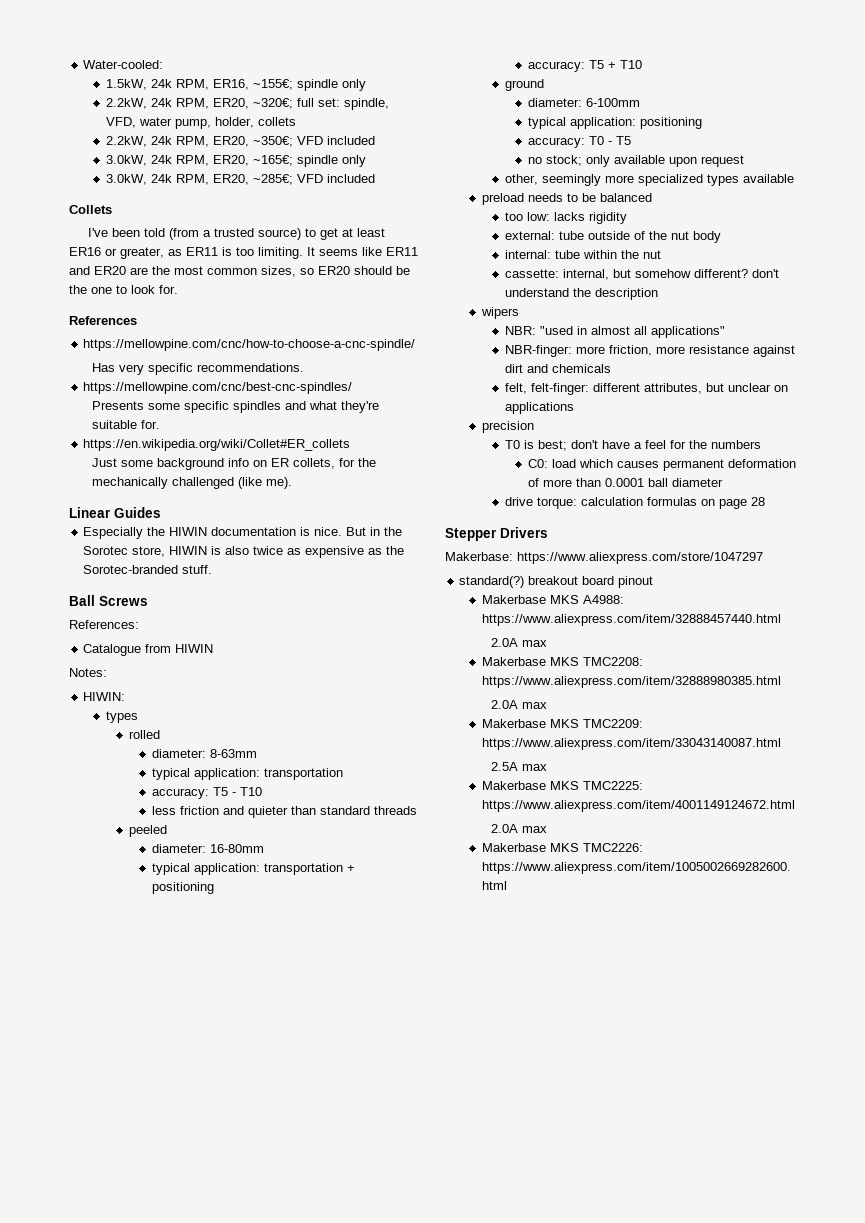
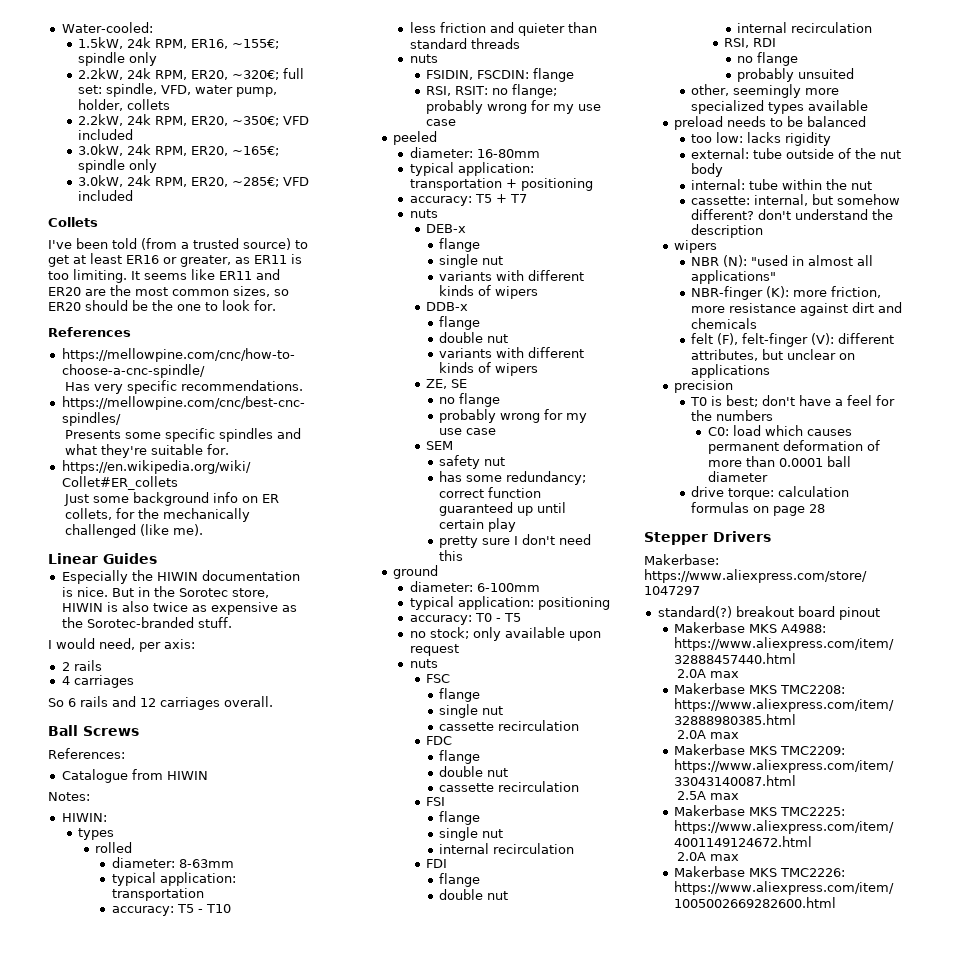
+ I would need, per axis:
+ 2 rails
+ 4 carriages
+ So 6 rails and 12 carriages overall.
  less friction and quieter than standard threads
+ nuts
+ FSIDIN, FSCDIN: flange
+ RSI, RSIT: no flange; probably wrong for my use case
- accuracy: T5 + T10
+ accuracy: T5 + T7
+ nuts
+ DEB-x
+ flange
+ single nut
+ variants with different kinds of wipers
+ DDB-x
+ flange
+ double nut
+ variants with different kinds of wipers
+ ZE, SE
+ no flange
+ probably wrong for my use case
+ SEM
+ safety nut
+ has some redundancy; correct function guaranteed up until certain play
+ pretty sure I don't need this
  no stock; only available upon request
+ nuts
+ FSC
+ flange
+ single nut
+ cassette recirculation
+ FDC
+ flange
+ double nut
+ cassette recirculation
+ FSI
+ flange
+ single nut
+ internal recirculation
+ FDI
+ flange
+ double nut
+ internal recirculation
+ RSI, RDI
+ no flange
+ probably unsuited
- NBR: "used in almost all applications"
+ NBR (N): "used in almost all applications"
- NBR-finger: more friction, more resistance against dirt and chemicals
+ NBR-finger (K): more friction, more resistance against dirt and chemicals
- felt, felt-finger: different attributes, but unclear on applications
+ felt (F), felt-finger (V): different attributes, but unclear on applications

